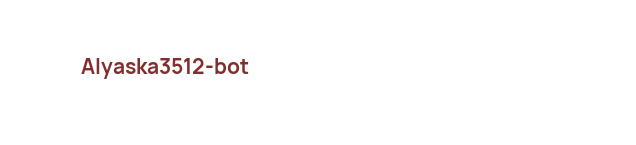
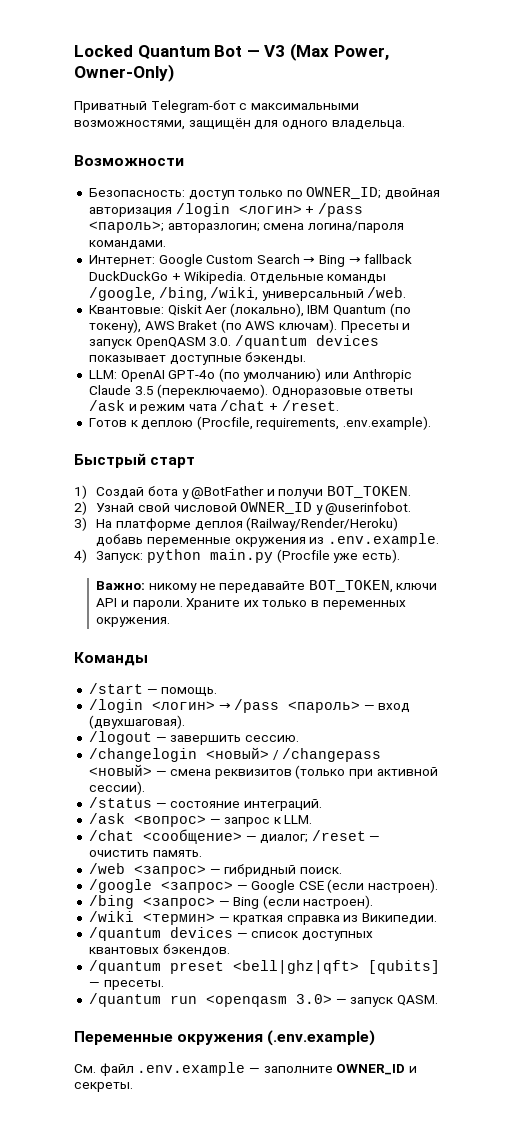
- Alyaska3512-bot
+ Locked Quantum Bot — V3 (Max Power, Owner-Only)
+ Приватный Telegram-бот c максимальными возможностями, защищён для одного владельца.
+ Возможности
+ Безопасность: доступ только по OWNER_ID; двойная авторизация /login <логин> + /pass <пароль>; авторазлогин; смена логина/пароля командами.
+ Интернет: Google Custom Search → Bing → fallback DuckDuckGo + Wikipedia. Отдельные команды /google, /bing, /wiki, универсальный /web.
+ Квантовые: Qiskit Aer (локально), IBM Quantum (по токену), AWS Braket (по AWS ключам). Пресеты и запуск OpenQASM 3.0. /quantum devices показывает доступные бэкенды.
+ LLM: OpenAI GPT-4o (по умолчанию) или Anthropic Claude 3.5 (переключаемо). Одноразовые ответы /ask и режим чата /chat + /reset.
+ Готов к деплою (Procfile, requirements, .env.example).
+ Быстрый старт
+ 1) Создай бота у @BotFather и получи BOT_TOKEN.
+ 2) Узнай свой числовой OWNER_ID у @userinfobot.
+ 3) На платформе деплоя (Railway/Render/Heroku) добавь переменные окружения из .env.example.
+ 4) Запуск: python main.py (Procfile уже есть).
+ Важно: никому не передавайте BOT_TOKEN, ключи API и пароли. Храните их только в переменных окружения.
+ Команды
+ /start — помощь.
+ /login <логин> → /pass <пароль> — вход (двухшаговая).
+ /logout — завершить сессию.
+ /changelogin <новый> / /changepass <новый> — смена реквизитов (только при активной сессии).
+ /status — состояние интеграций.
+ /ask <вопрос> — запрос к LLM.
+ /chat <сообщение> — диалог; /reset — очистить память.
+ /web <запрос> — гибридный поиск.
+ /google <запрос> — Google CSE (если настроен).
+ /bing <запрос> — Bing (если настроен).
+ /wiki <термин> — краткая справка из Википедии.
+ /quantum devices — список доступных квантовых бэкендов.
+ /quantum preset <bell|ghz|qft> [qubits] — пресеты.
+ /quantum run <openqasm 3.0> — запуск QASM.
+ Переменные окружения (.env.example)
+ См. файл .env.example — заполните OWNER_ID и секреты.

